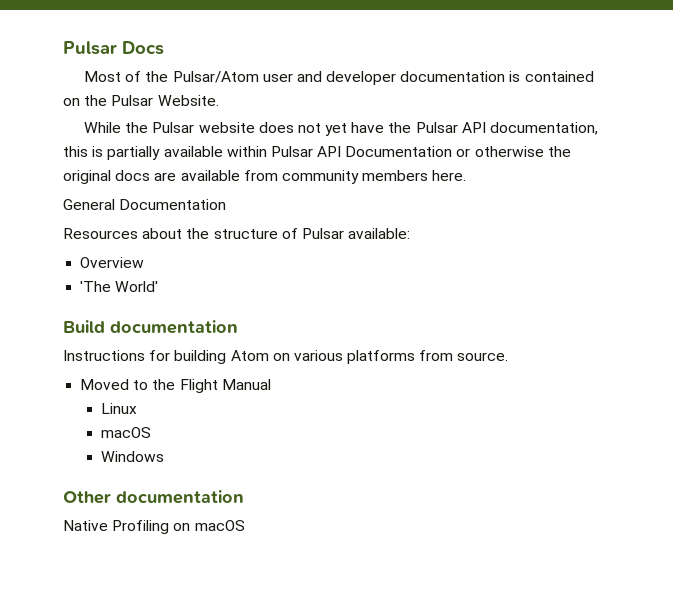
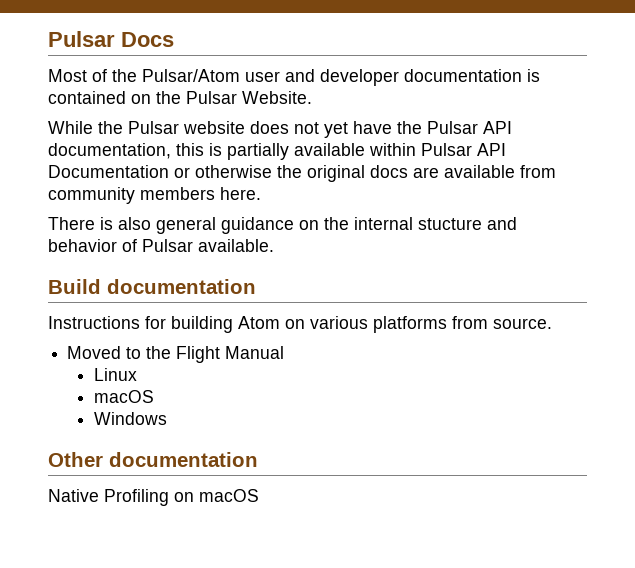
- General Documentation
- Resources about the structure of Pulsar available:
- Overview
- 'The World'
+ There is also general guidance on the internal stucture and behavior of Pulsar available.

